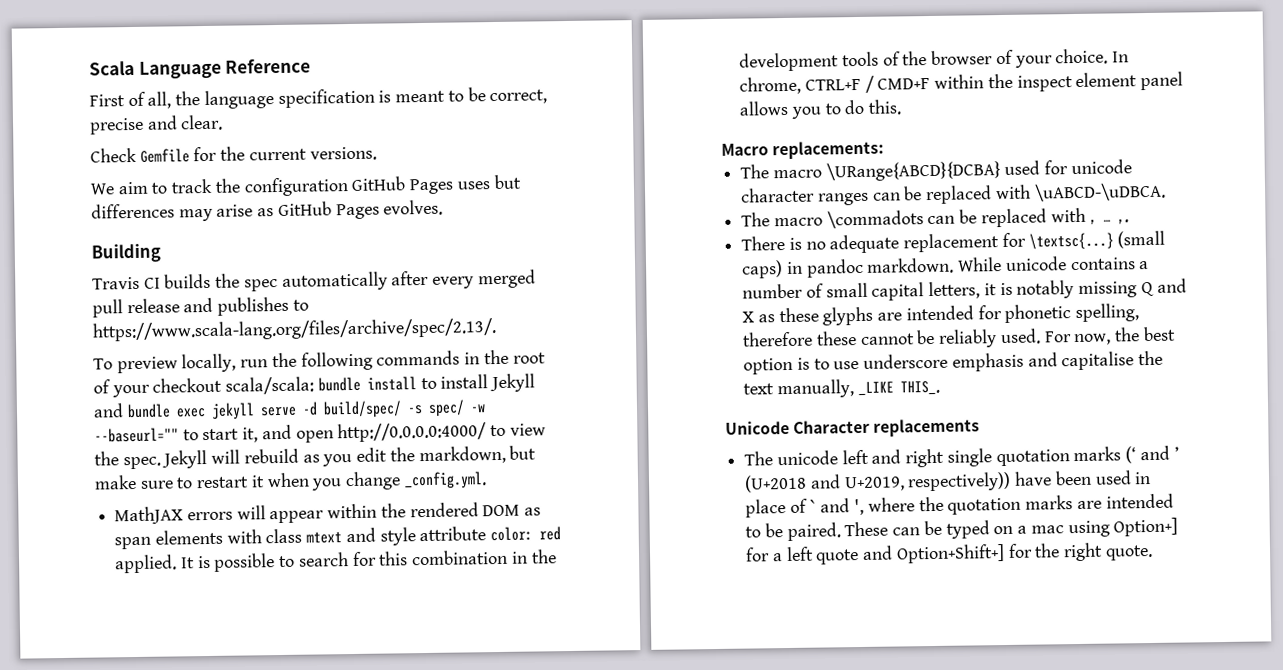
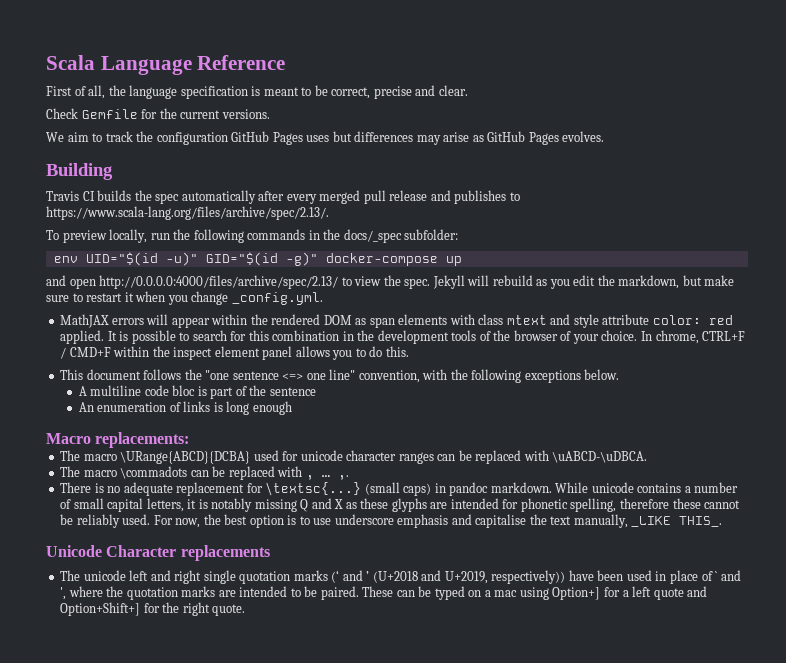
- To preview locally, run the following commands in the root of your checkout scala/scala: bundle install to install Jekyll and bundle exec jekyll serve -d build/spec/ -s spec/ -w --baseurl="" to start it, and open http://0.0.0.0:4000/ to view the spec.
+ To preview locally, run the following commands in the docs/_spec subfolder:
+ env UID="$(id -u)" GID="$(id -g)" docker-compose up
+ and open http://0.0.0.0:4000/files/archive/spec/2.13/ to view the spec.
+ This document follows the "one sentence <=> one line" convention, with the following exceptions below.
+ A multiline code bloc is part of the sentence
+ An enumeration of links is long enough

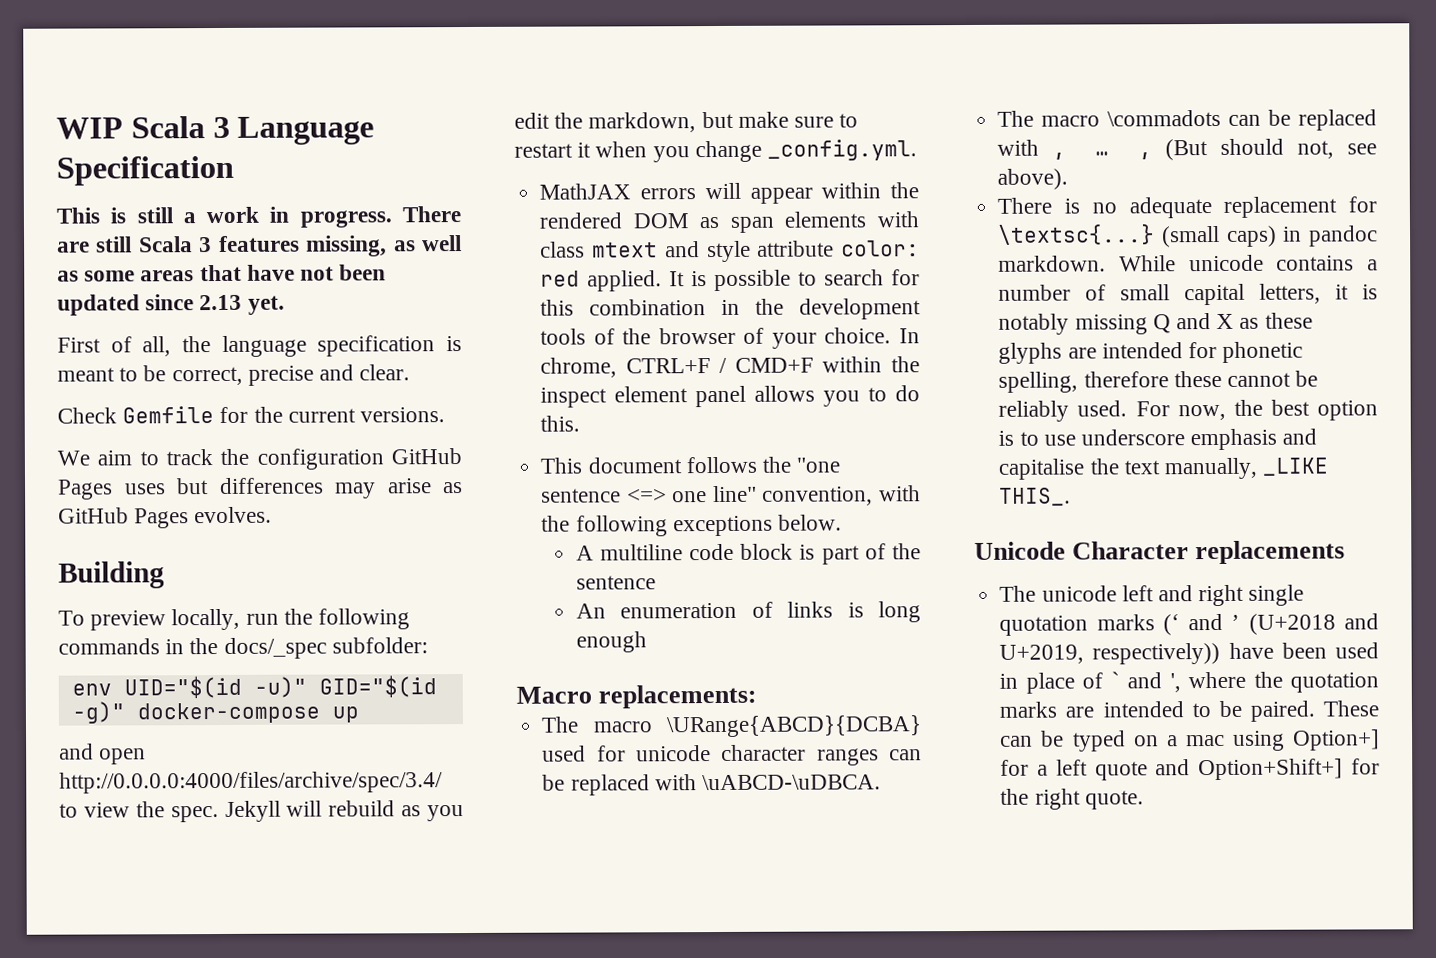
- Scala Language Reference
+ WIP Scala 3 Language Specification
+ This is still a work in progress. There are still Scala 3 features missing, as well as some areas that have not been updated since 2.13 yet.
- Travis CI builds the spec automatically after every merged pull release and publishes to https://www.scala-lang.org/files/archive/spec/2.13/.
- and open http://0.0.0.0:4000/files/archive/spec/2.13/ to view the spec.
+ and open http://0.0.0.0:4000/files/archive/spec/3.4/ to view the spec.
- A multiline code bloc is part of the sentence
+ A multiline code block is part of the sentence
- The macro \commadots can be replaced with , … ,.
+ The macro \commadots can be replaced with , … , (But should not, see above).

